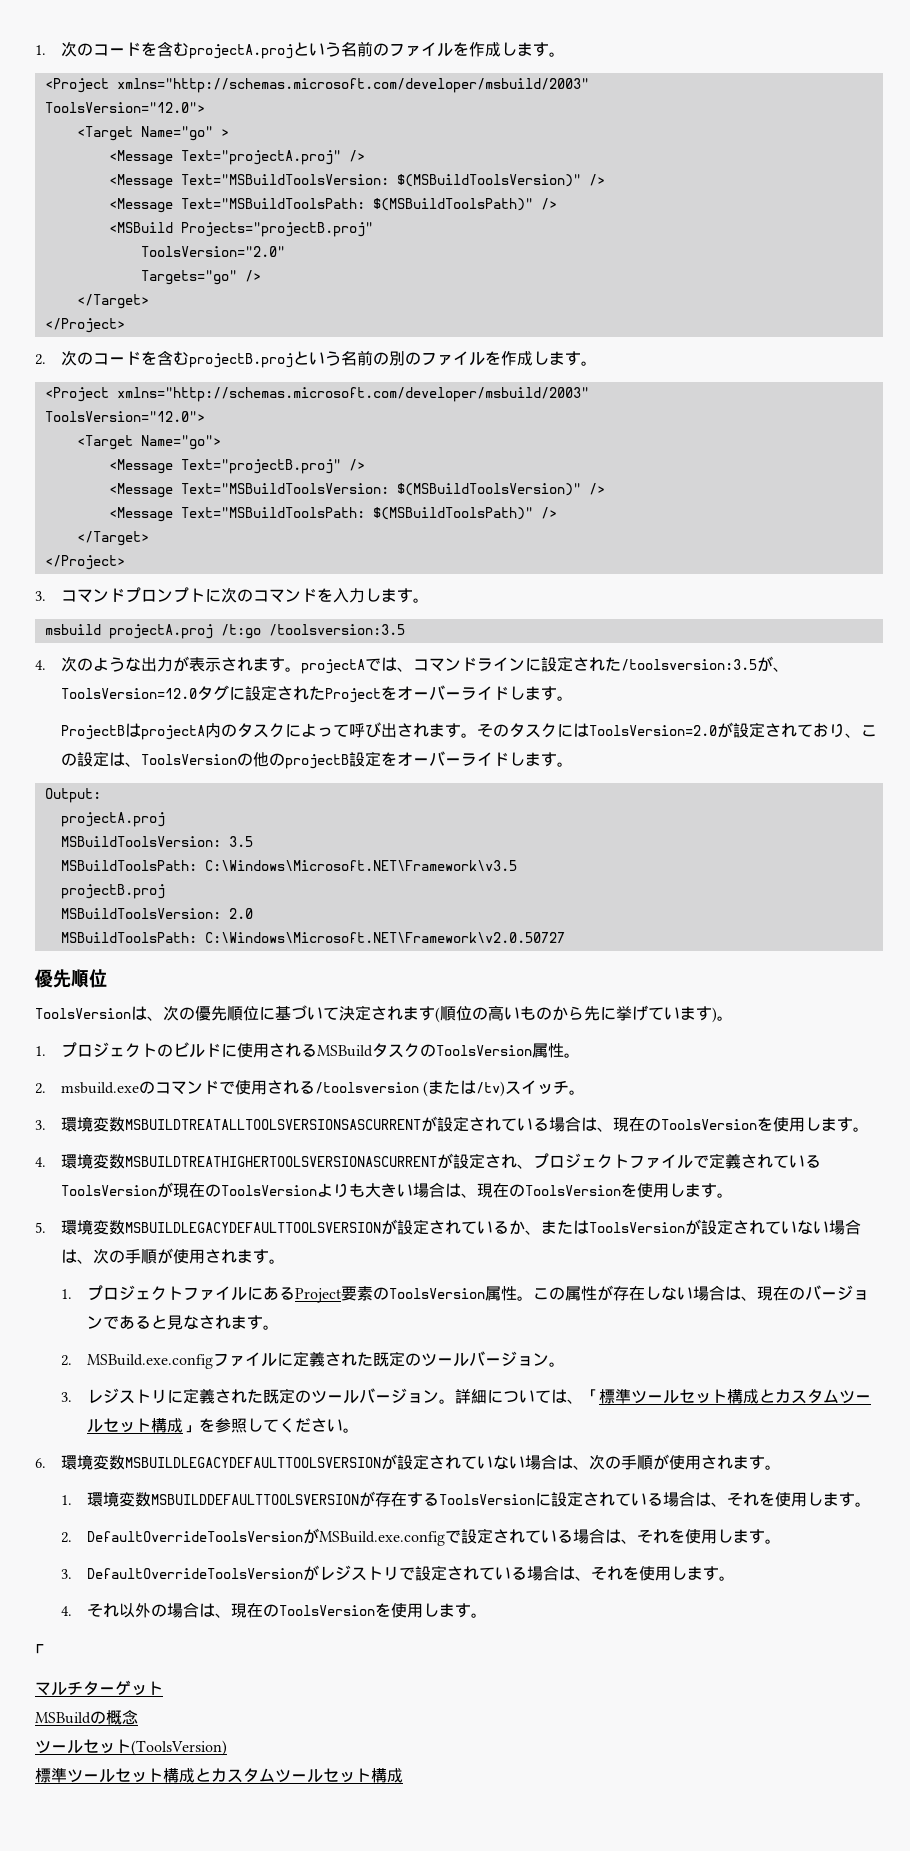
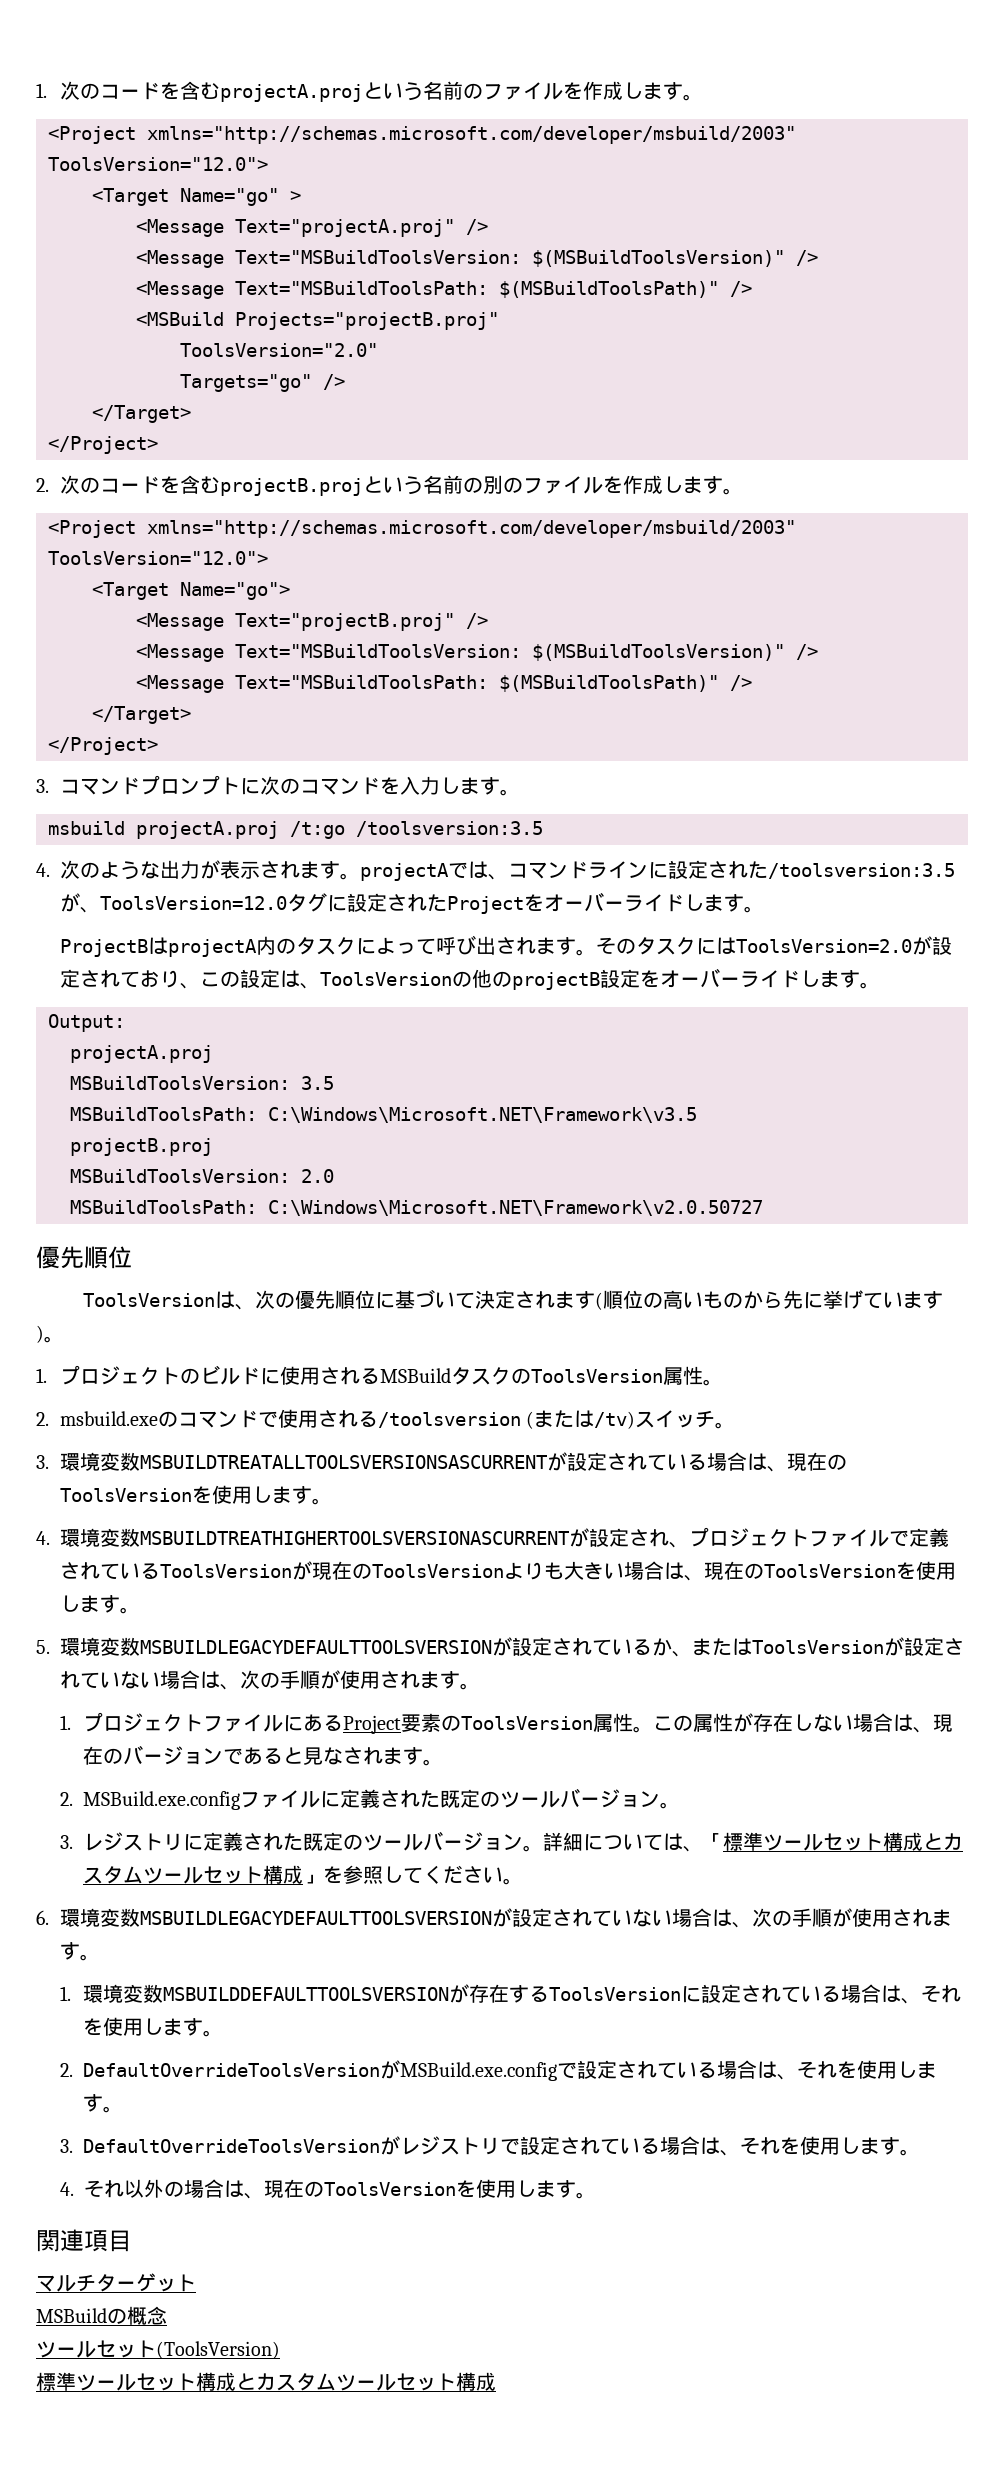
  4.それ以外の場合は、現在のToolsVersionを使用します。
- 「
+ 関連項目

